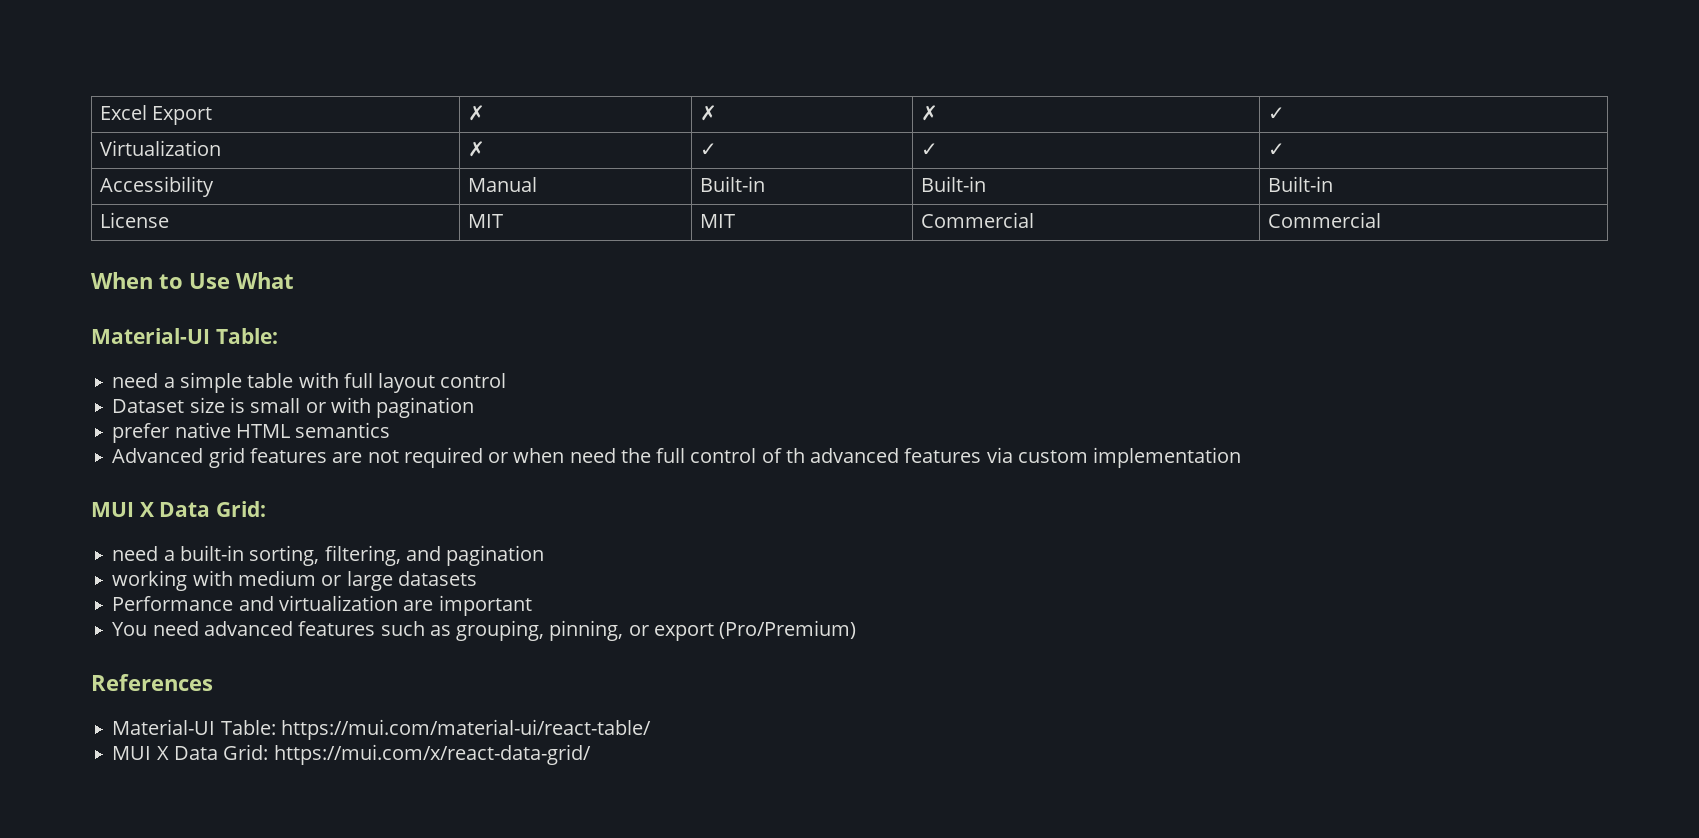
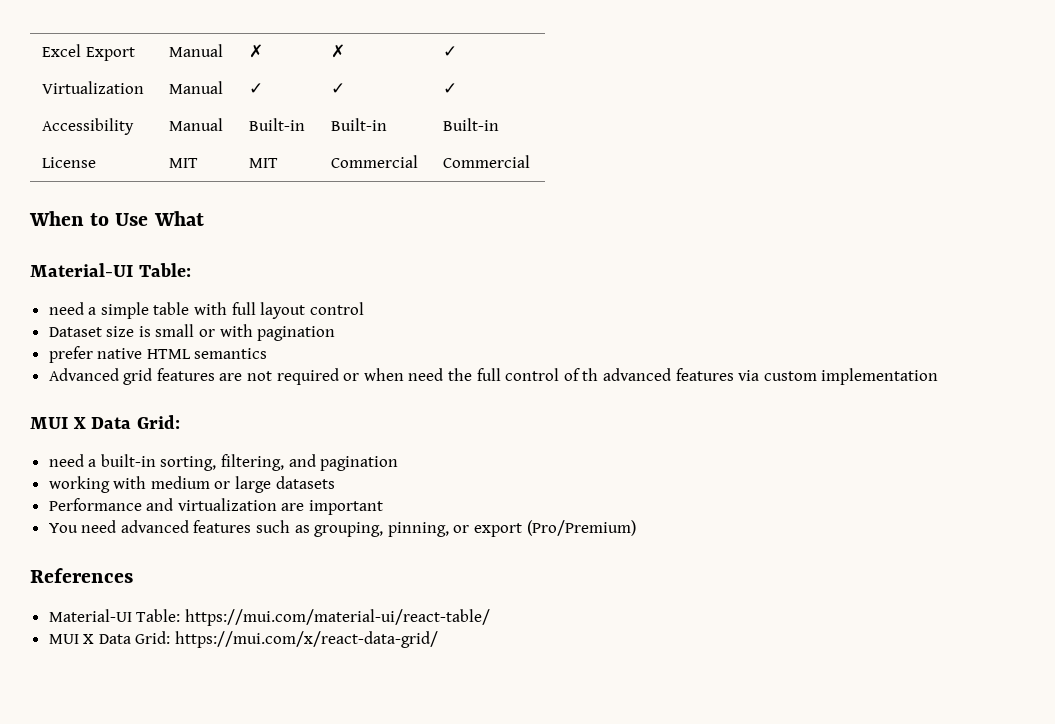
- Excel Export | ✗ | ✗ | ✗ | ✓
+ Excel Export | Manual | ✗ | ✗ | ✓
- Virtualization | ✗ | ✓ | ✓ | ✓
+ Virtualization | Manual | ✓ | ✓ | ✓

